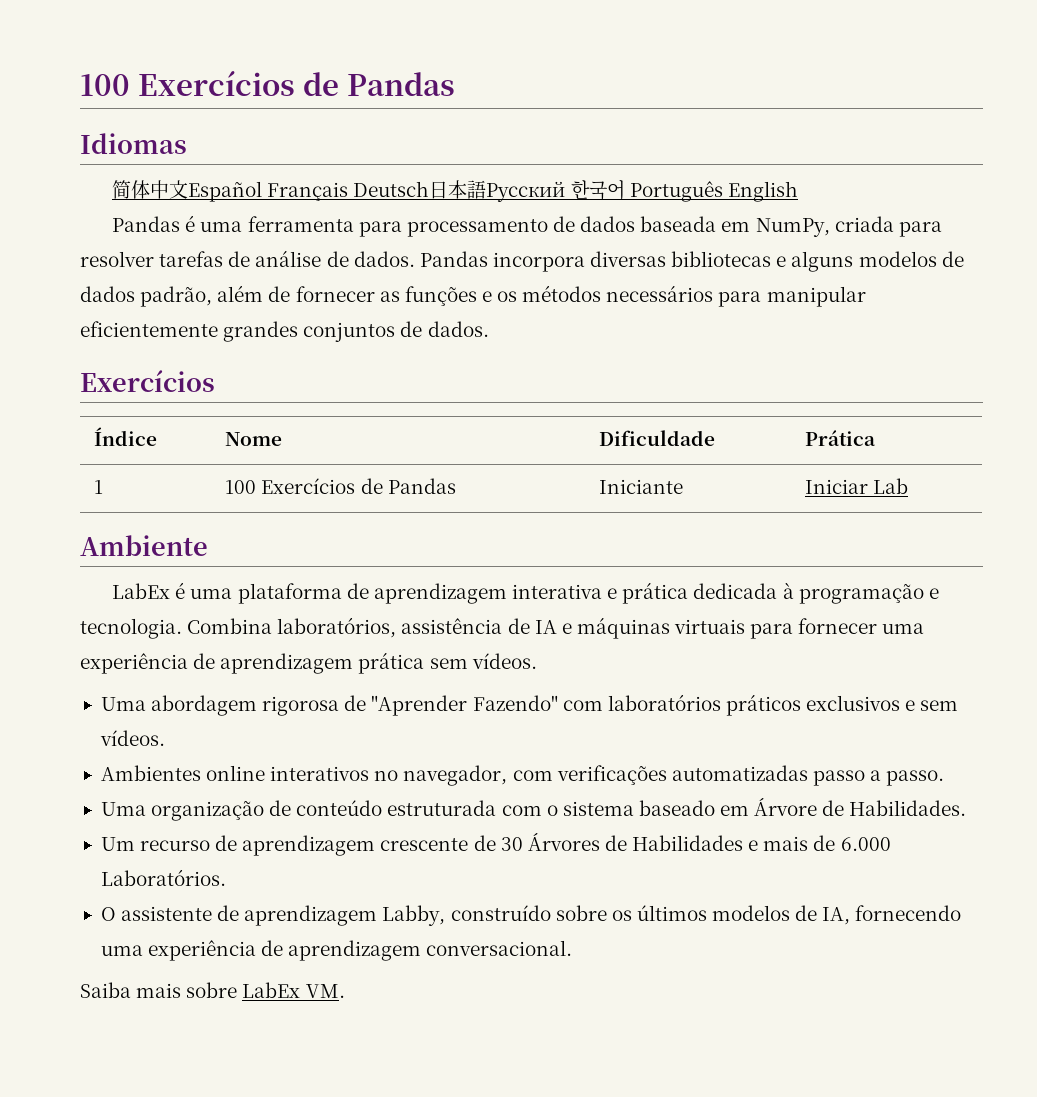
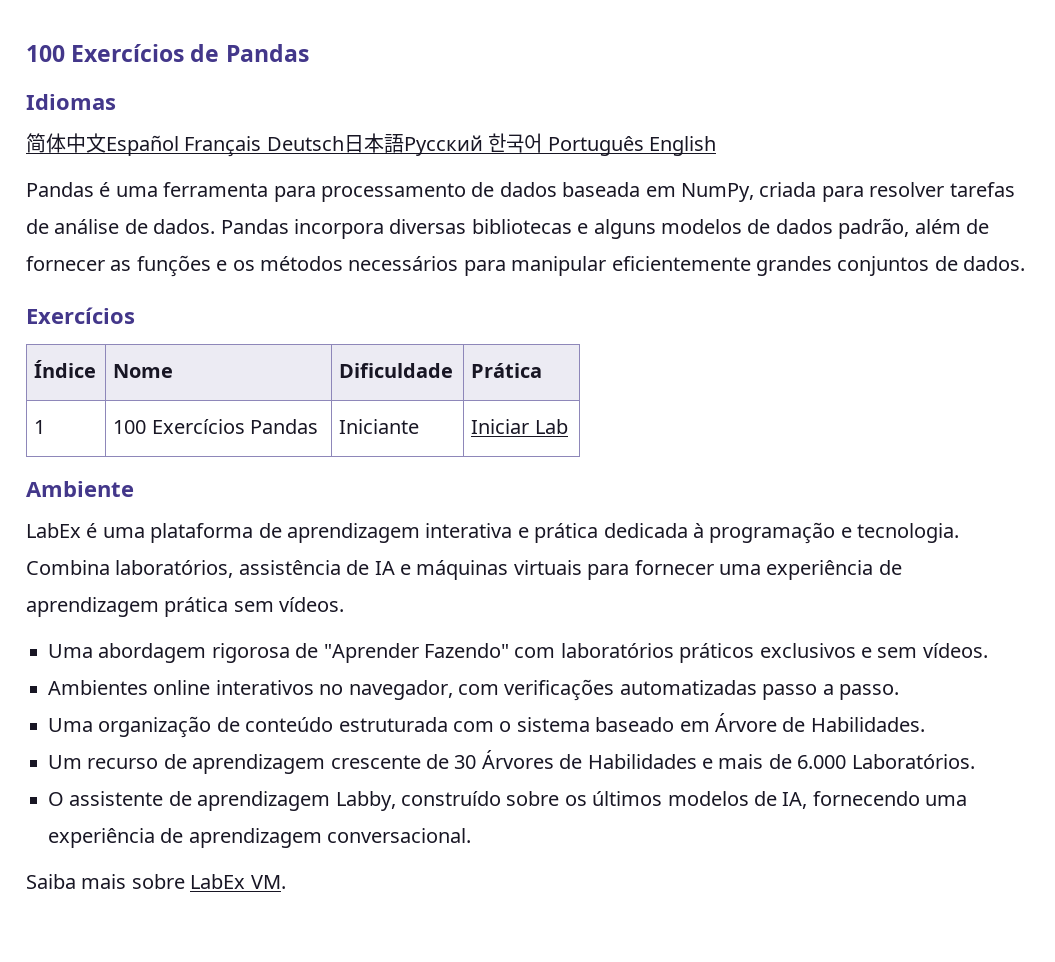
- 1 | 100 Exercícios de Pandas | Iniciante | Iniciar Lab
+ 1 | 100 Exercícios Pandas | Iniciante | Iniciar Lab

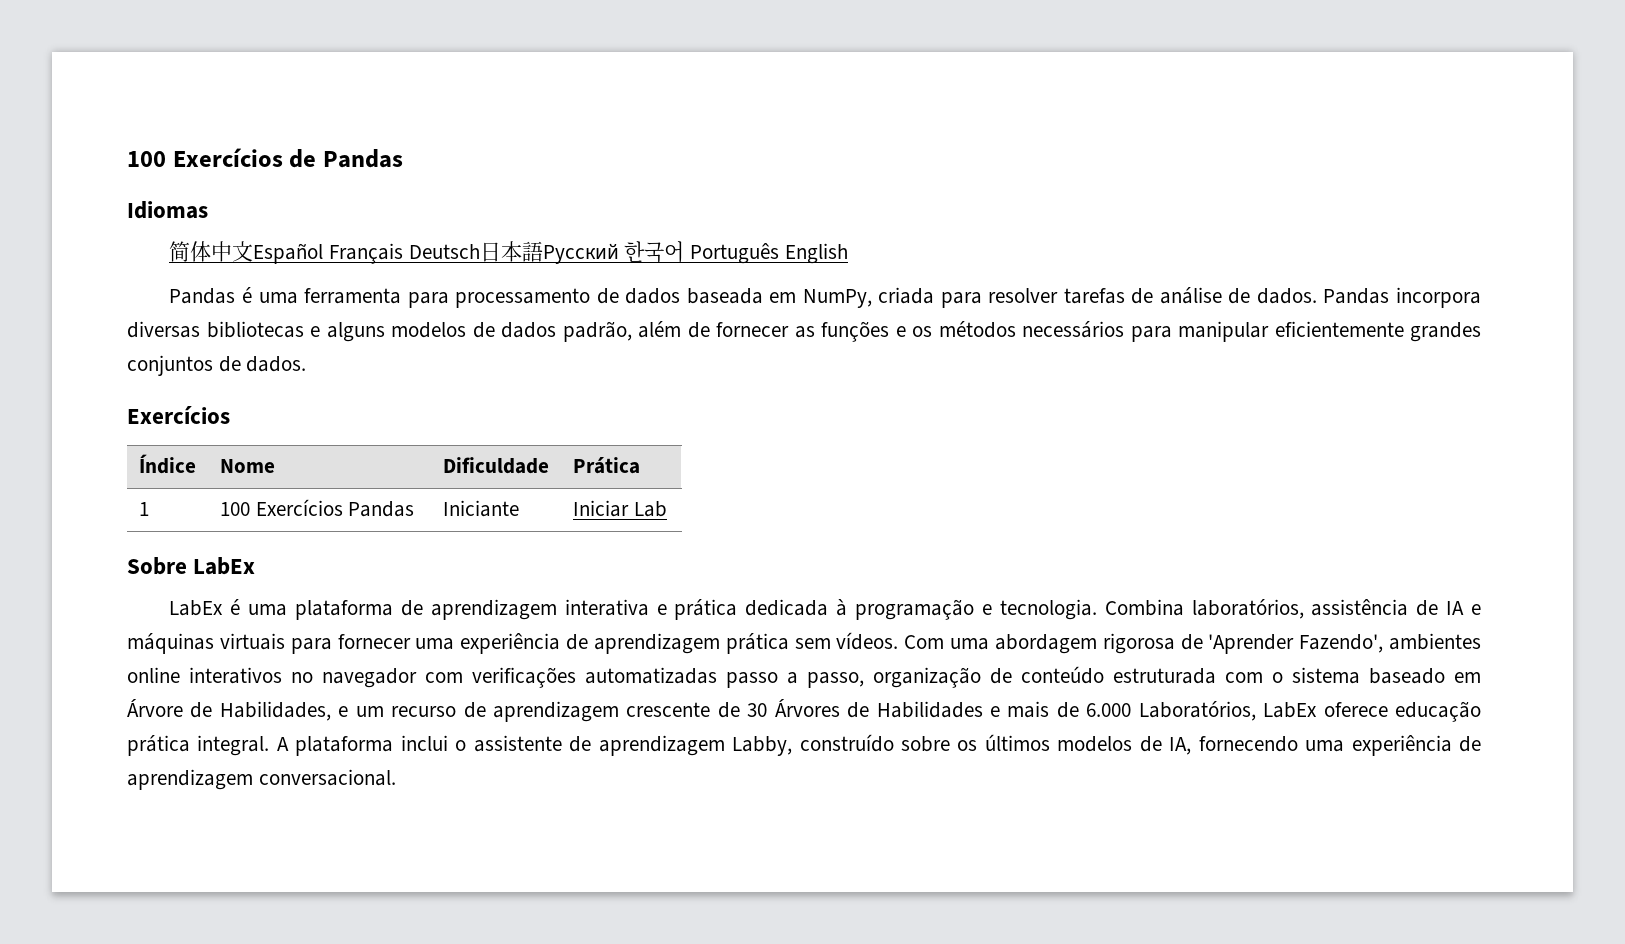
- Ambiente
+ Sobre LabEx
- Combina laboratórios, assistência de IA e máquinas virtuais para fornecer uma experiência de aprendizagem prática sem vídeos.
- Uma abordagem rigorosa de "Aprender Fazendo" com laboratórios práticos exclusivos e sem vídeos.
- Ambientes online interativos no navegador, com verificações automatizadas passo a passo.
- Uma organização de conteúdo estruturada com o sistema baseado em Árvore de Habilidades.
- Um recurso de aprendizagem crescente de 30 Árvores de Habilidades e mais de 6.000 Laboratórios.
- O assistente de aprendizagem Labby, construído sobre os últimos modelos de IA, fornecendo uma experiência de aprendizagem conversacional.
+ Combina laboratórios, assistência de IA e máquinas virtuais para fornecer uma experiência de aprendizagem prática sem vídeos. Com uma abordagem rigorosa de 'Aprender Fazendo', ambientes online interativos no navegador com verificações automatizadas passo a passo, organização de conteúdo estruturada com o sistema baseado em Árvore de Habilidades, e um recurso de aprendizagem crescente de 30 Árvores de Habilidades e mais de 6.000 Laboratórios, LabEx oferece educação prática integral. A plataforma inclui o assistente de aprendizagem Labby, construído sobre os últimos modelos de IA, fornecendo uma experiência de aprendizagem conversacional.
- Saiba mais sobre LabEx VM.

